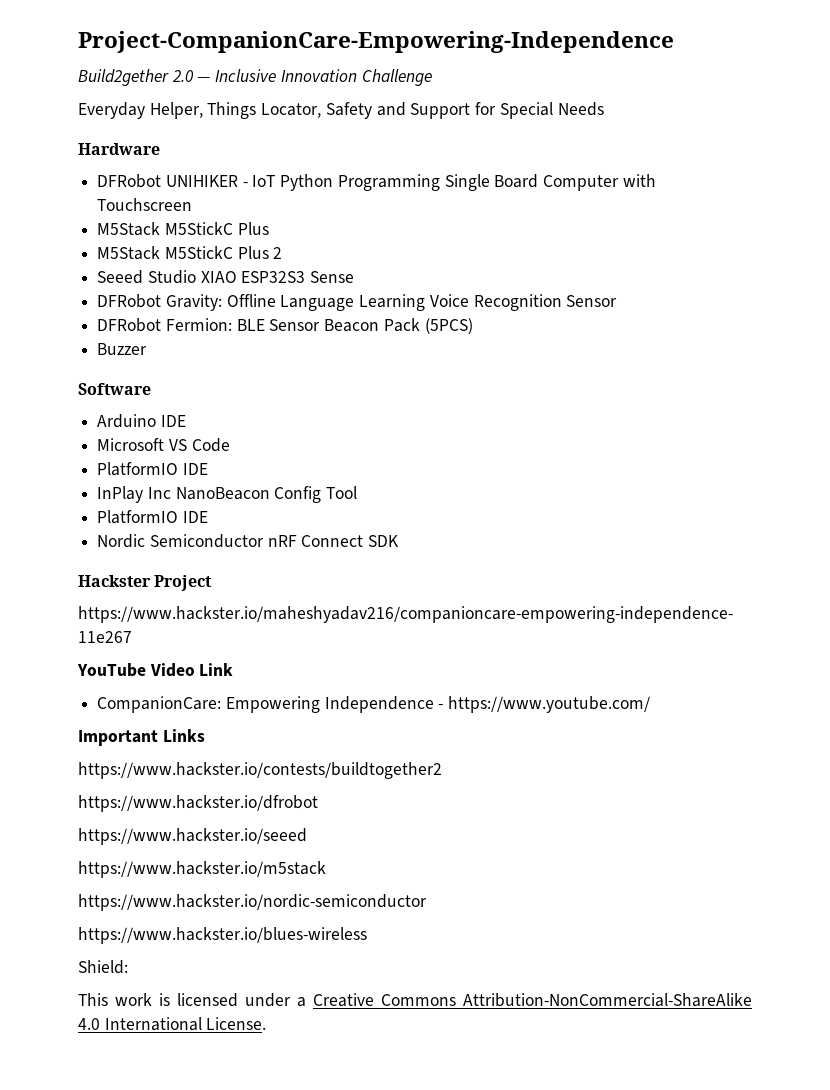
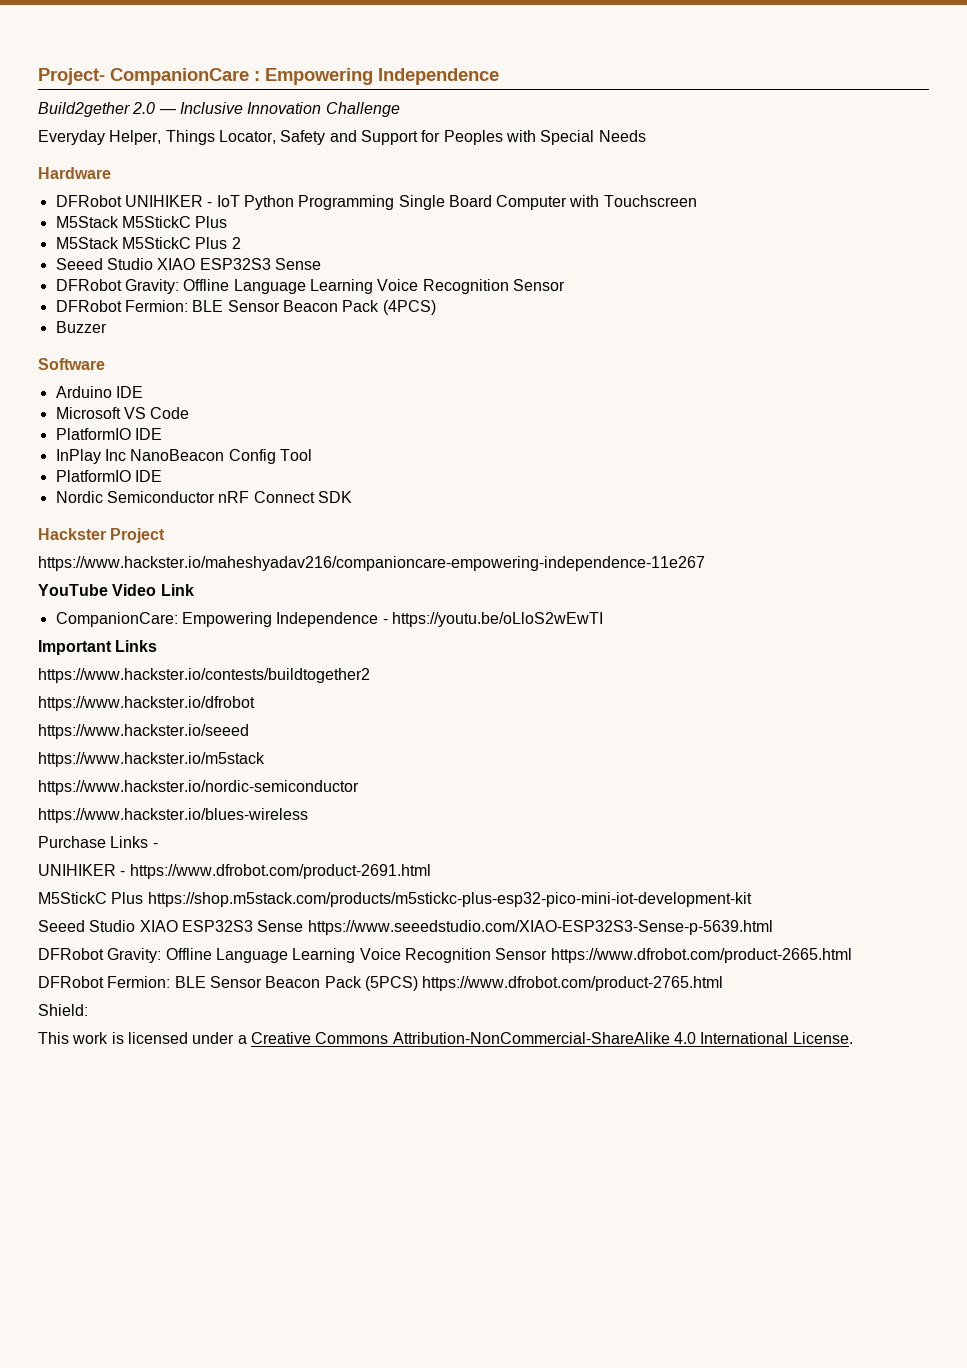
- Project-CompanionCare-Empowering-Independence
+ Project- CompanionCare : Empowering Independence
- Everyday Helper, Things Locator, Safety and Support for Special Needs
+ Everyday Helper, Things Locator, Safety and Support for Peoples with Special Needs
- DFRobot Fermion: BLE Sensor Beacon Pack (5PCS)
+ DFRobot Fermion: BLE Sensor Beacon Pack (4PCS)
- CompanionCare: Empowering Independence - https://www.youtube.com/
+ CompanionCare: Empowering Independence - https://youtu.be/oLloS2wEwTI
+ Purchase Links -
+ UNIHIKER - https://www.dfrobot.com/product-2691.html
+ M5StickC Plus https://shop.m5stack.com/products/m5stickc-plus-esp32-pico-mini-iot-development-kit
+ Seeed Studio XIAO ESP32S3 Sense https://www.seeedstudio.com/XIAO-ESP32S3-Sense-p-5639.html
+ DFRobot Gravity: Offline Language Learning Voice Recognition Sensor https://www.dfrobot.com/product-2665.html
+ DFRobot Fermion: BLE Sensor Beacon Pack (5PCS) https://www.dfrobot.com/product-2765.html

